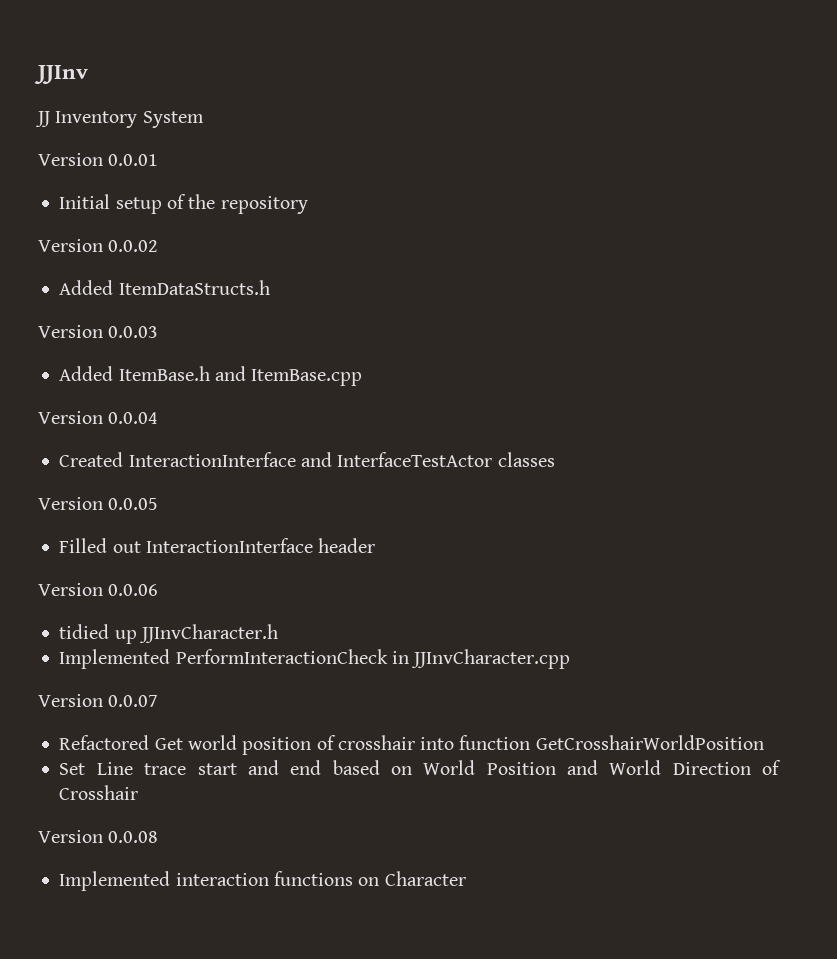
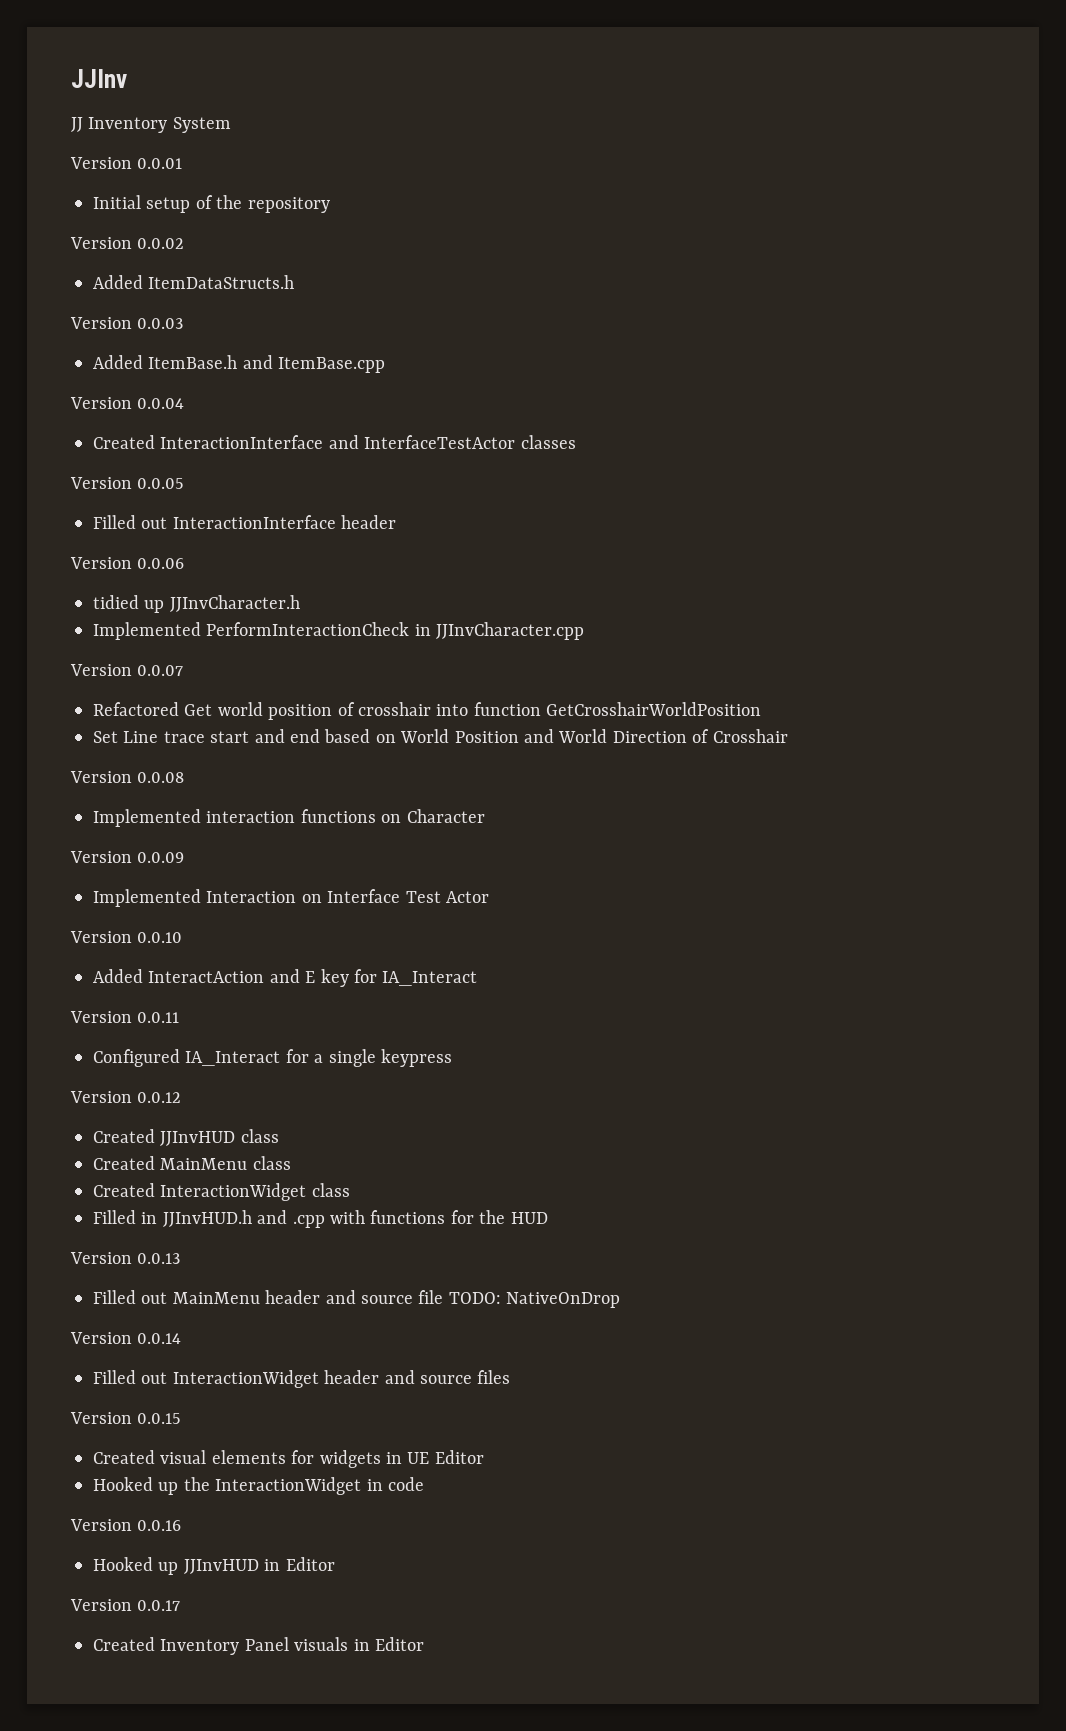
+ Version 0.0.09
+ Implemented Interaction on Interface Test Actor
+ Version 0.0.10
+ Added InteractAction and E key for IA_Interact
+ Version 0.0.11
+ Configured IA_Interact for a single keypress
+ Version 0.0.12
+ Created JJInvHUD class
+ Created MainMenu class
+ Created InteractionWidget class
+ Filled in JJInvHUD.h and .cpp with functions for the HUD
+ Version 0.0.13
+ Filled out MainMenu header and source file TODO: NativeOnDrop
+ Version 0.0.14
+ Filled out InteractionWidget header and source files
+ Version 0.0.15
+ Created visual elements for widgets in UE Editor
+ Hooked up the InteractionWidget in code
+ Version 0.0.16
+ Hooked up JJInvHUD in Editor
+ Version 0.0.17
+ Created Inventory Panel visuals in Editor

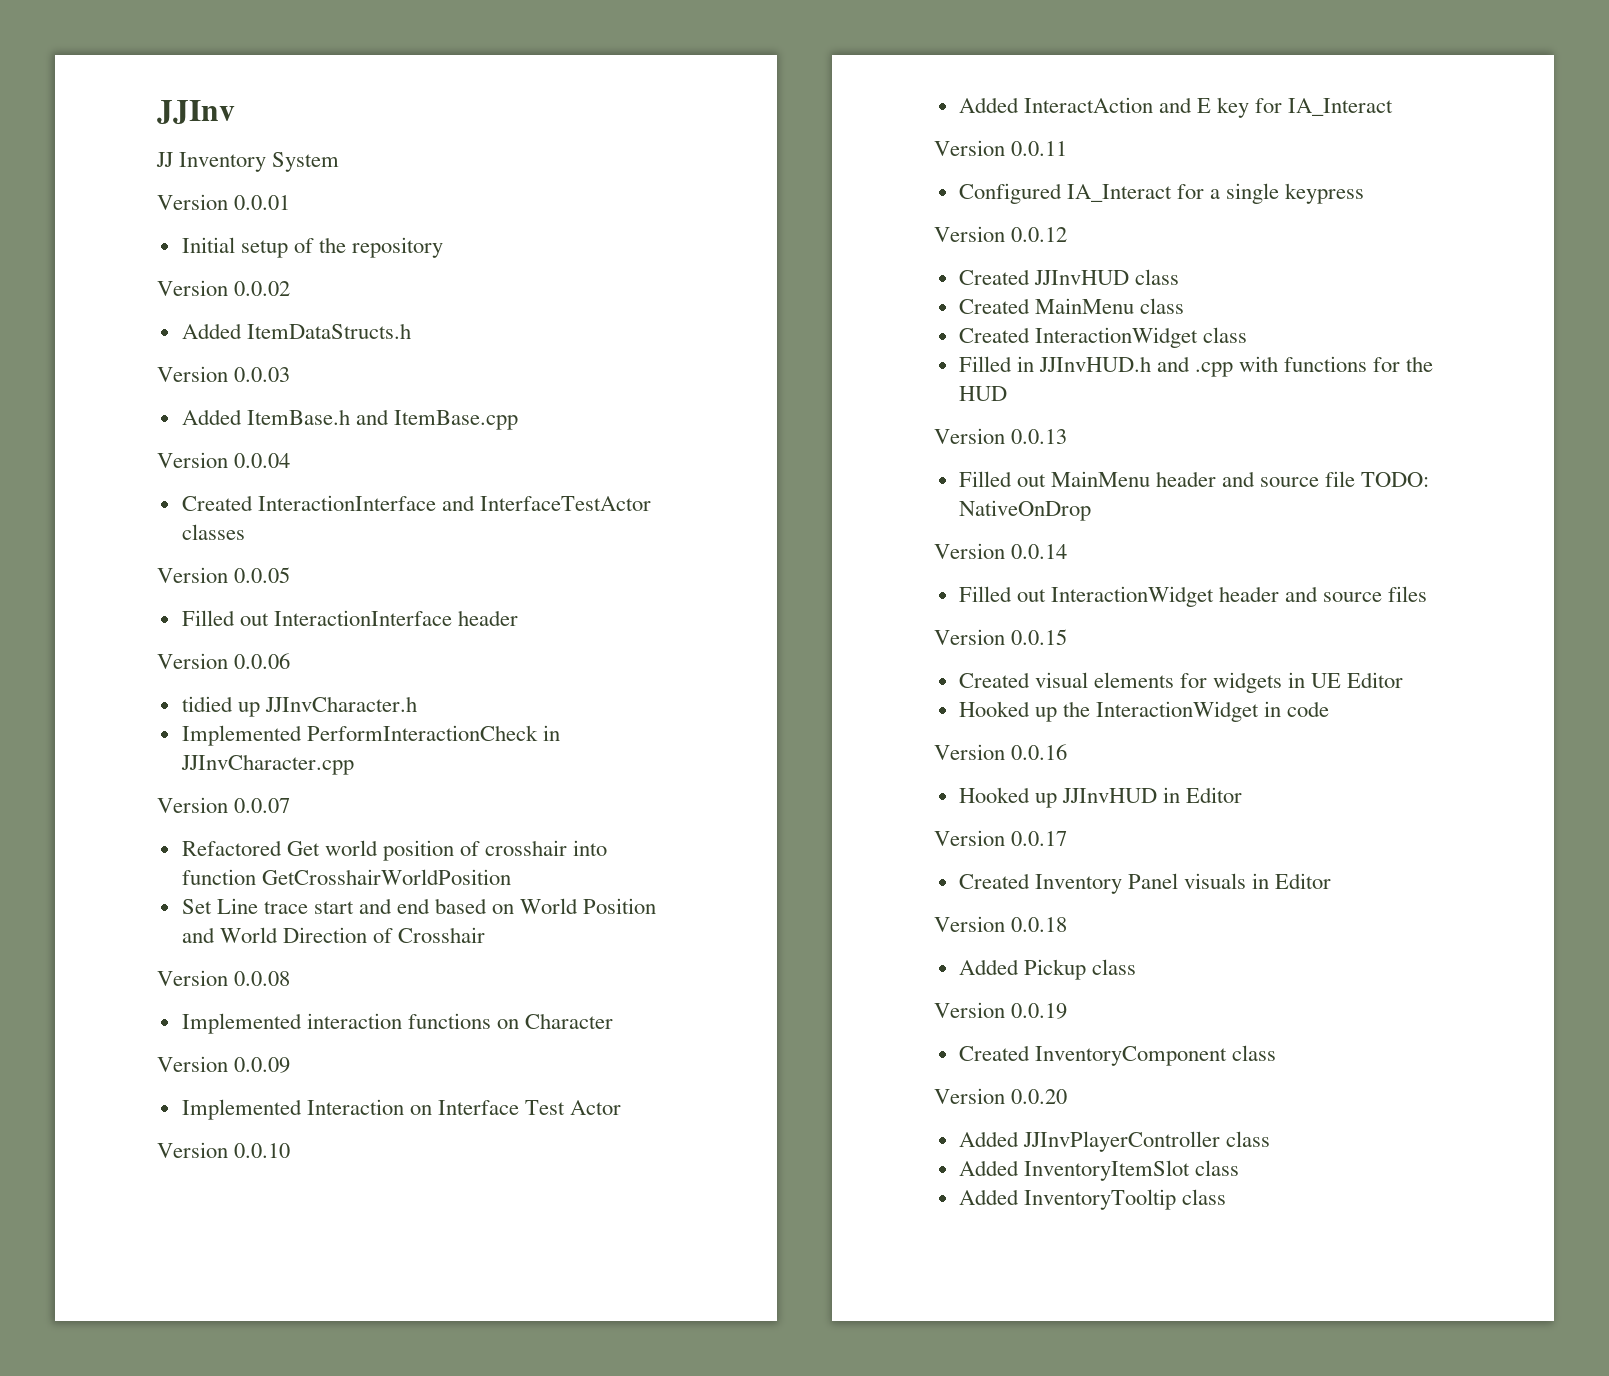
+ Version 0.0.18
+ Added Pickup class
+ Version 0.0.19
+ Created InventoryComponent class
+ Version 0.0.20
+ Added JJInvPlayerController class
+ Added InventoryItemSlot class
+ Added InventoryTooltip class

